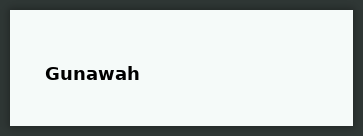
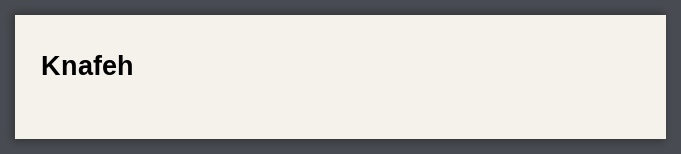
- Gunawah
+ Knafeh

